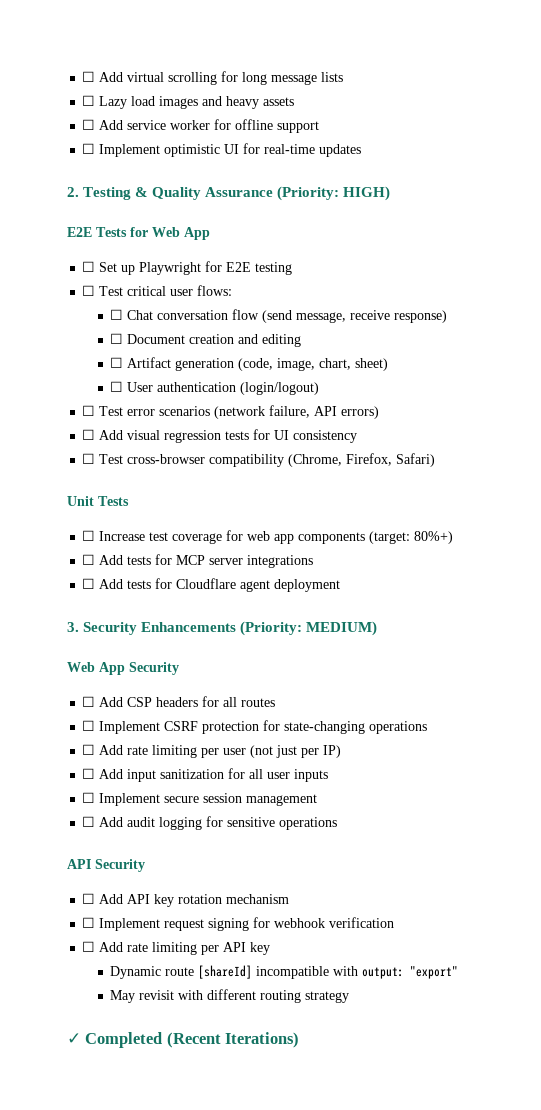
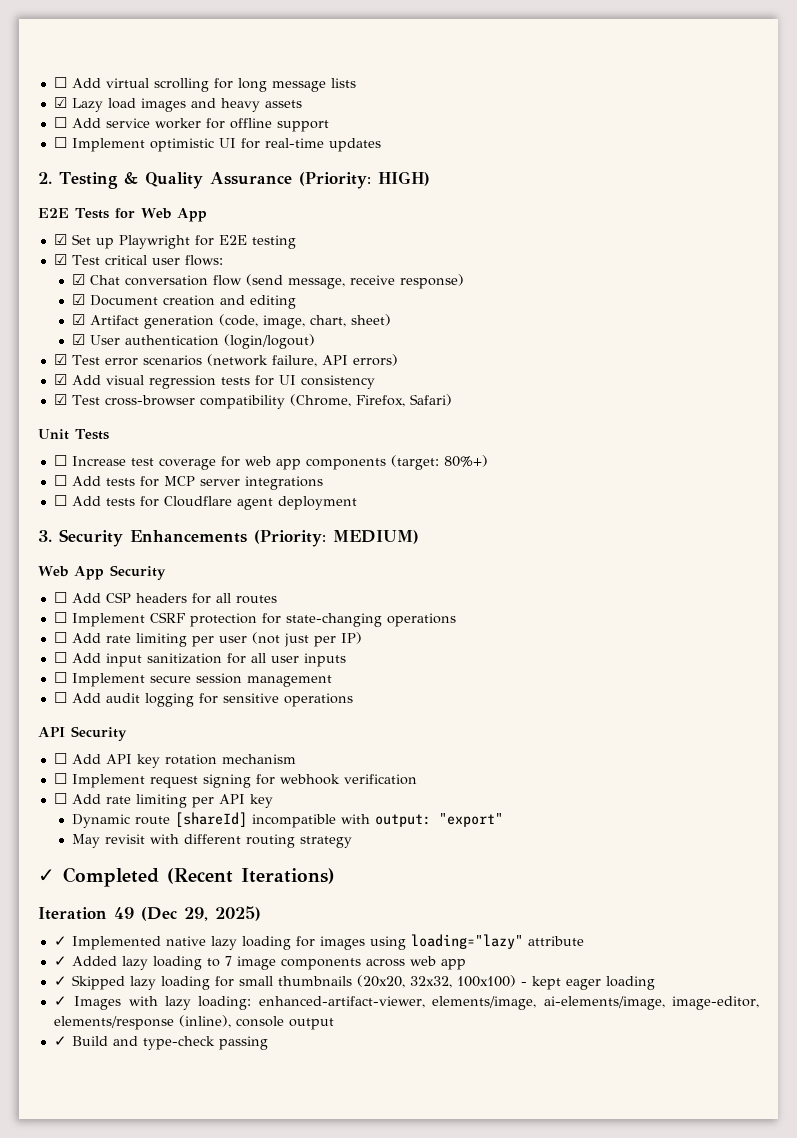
- ☐ Lazy load images and heavy assets
+ ☑ Lazy load images and heavy assets
- ☐ Set up Playwright for E2E testing
+ ☑ Set up Playwright for E2E testing
- ☐ Test critical user flows:
+ ☑ Test critical user flows:
- ☐ Chat conversation flow (send message, receive response)
+ ☑ Chat conversation flow (send message, receive response)
- ☐ Document creation and editing
+ ☑ Document creation and editing
- ☐ Artifact generation (code, image, chart, sheet)
+ ☑ Artifact generation (code, image, chart, sheet)
- ☐ User authentication (login/logout)
+ ☑ User authentication (login/logout)
- ☐ Test error scenarios (network failure, API errors)
+ ☑ Test error scenarios (network failure, API errors)
- ☐ Add visual regression tests for UI consistency
+ ☑ Add visual regression tests for UI consistency
- ☐ Test cross-browser compatibility (Chrome, Firefox, Safari)
+ ☑ Test cross-browser compatibility (Chrome, Firefox, Safari)
+ Iteration 49 (Dec 29, 2025)
+ ✓ Implemented native lazy loading for images using loading="lazy" attribute
+ ✓ Added lazy loading to 7 image components across web app
+ ✓ Skipped lazy loading for small thumbnails (20x20, 32x32, 100x100) - kept eager loading
+ ✓ Images with lazy loading: enhanced-artifact-viewer, elements/image, ai-elements/image, image-editor, elements/response (inline), console output
+ ✓ Build and type-check passing

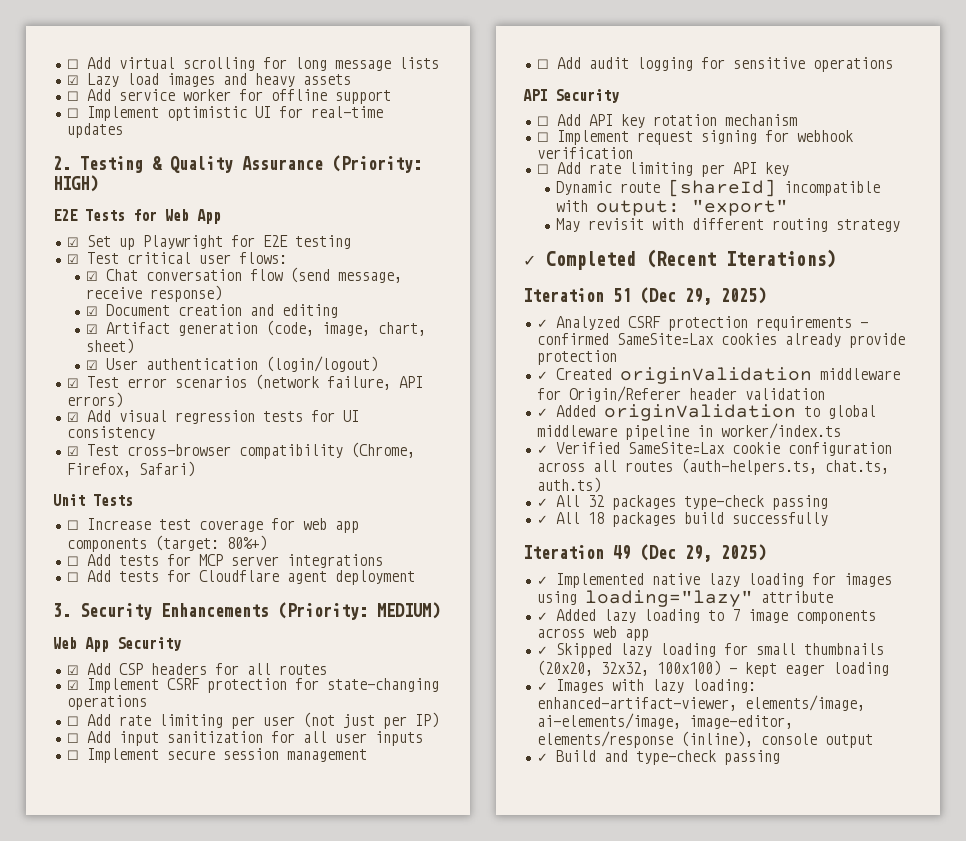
- ☐ Add CSP headers for all routes
+ ☑ Add CSP headers for all routes
- ☐ Implement CSRF protection for state-changing operations
+ ☑ Implement CSRF protection for state-changing operations
+ Iteration 51 (Dec 29, 2025)
+ ✓ Analyzed CSRF protection requirements - confirmed SameSite=Lax cookies already provide protection
+ ✓ Created originValidation middleware for Origin/Referer header validation
+ ✓ Added originValidation to global middleware pipeline in worker/index.ts
+ ✓ Verified SameSite=Lax cookie configuration across all routes (auth-helpers.ts, chat.ts, auth.ts)
+ ✓ All 32 packages type-check passing
+ ✓ All 18 packages build successfully

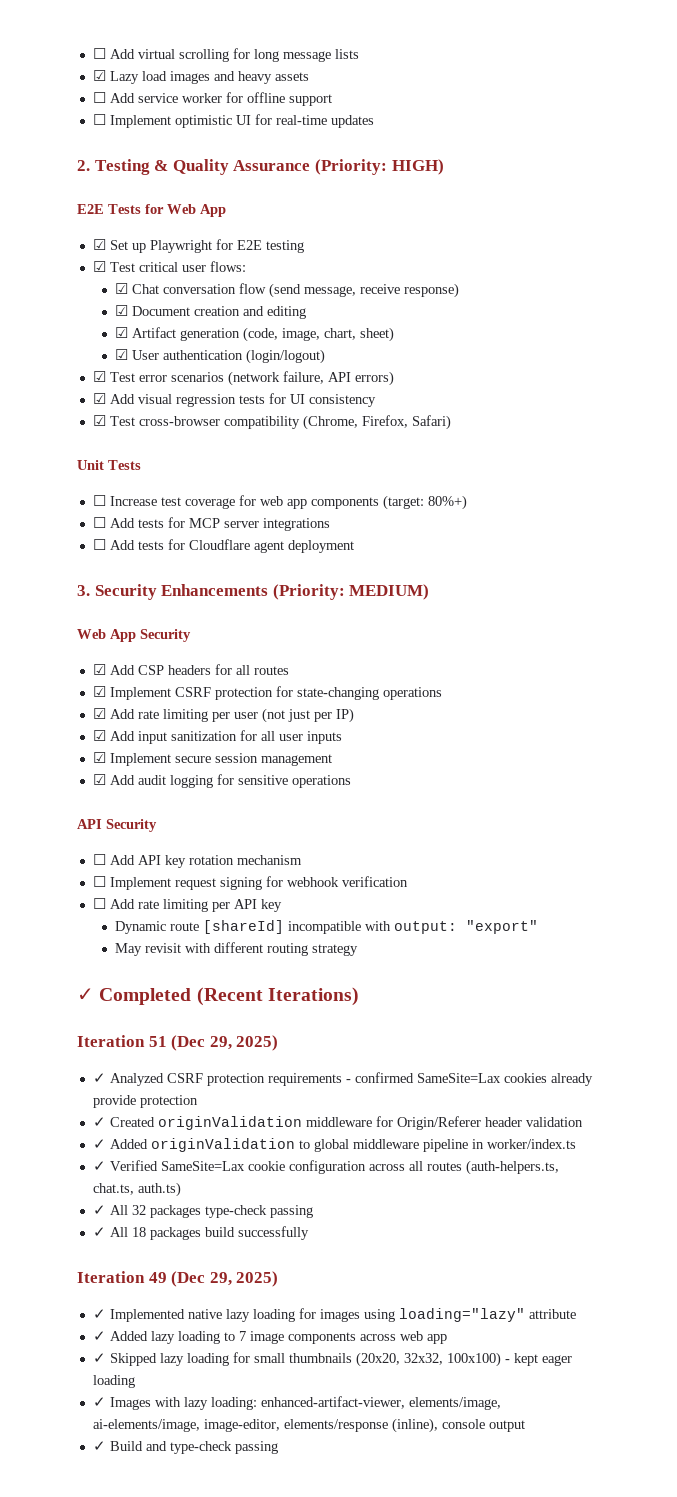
- ☐ Add rate limiting per user (not just per IP)
+ ☑ Add rate limiting per user (not just per IP)
- ☐ Add input sanitization for all user inputs
+ ☑ Add input sanitization for all user inputs
- ☐ Implement secure session management
+ ☑ Implement secure session management
- ☐ Add audit logging for sensitive operations
+ ☑ Add audit logging for sensitive operations

